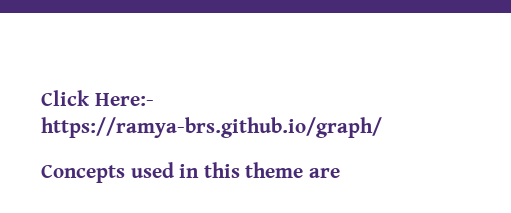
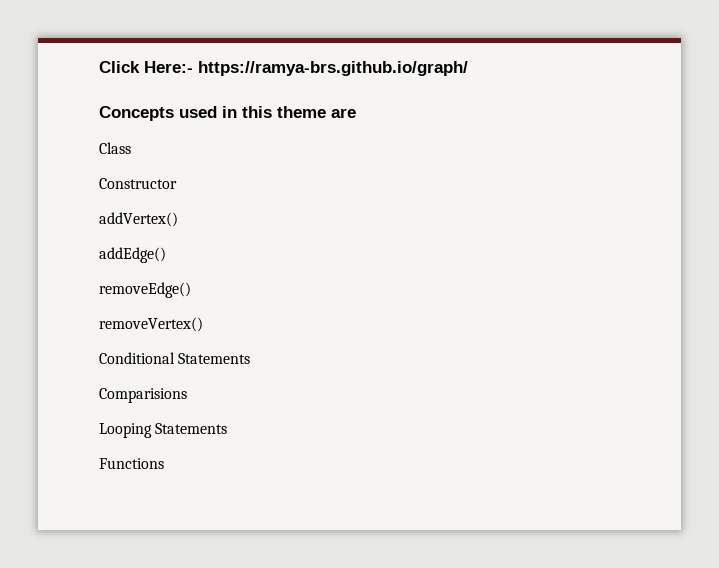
+ Class
+ Constructor
+ addVertex()
+ addEdge()
+ removeEdge()
+ removeVertex()
+ Conditional Statements
+ Comparisions
+ Looping Statements
+ Functions

